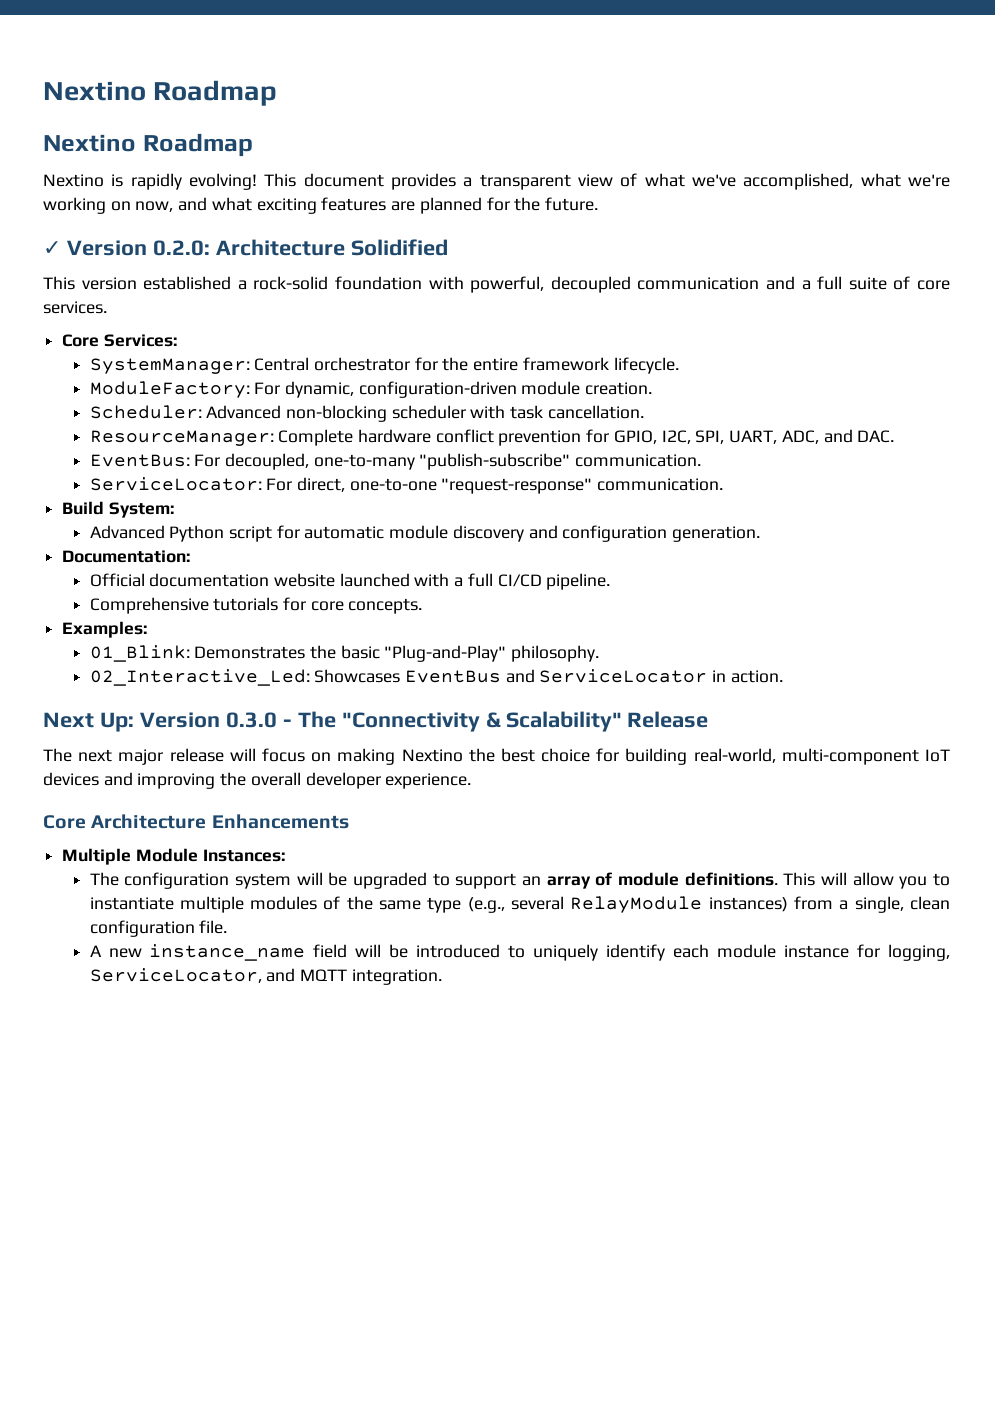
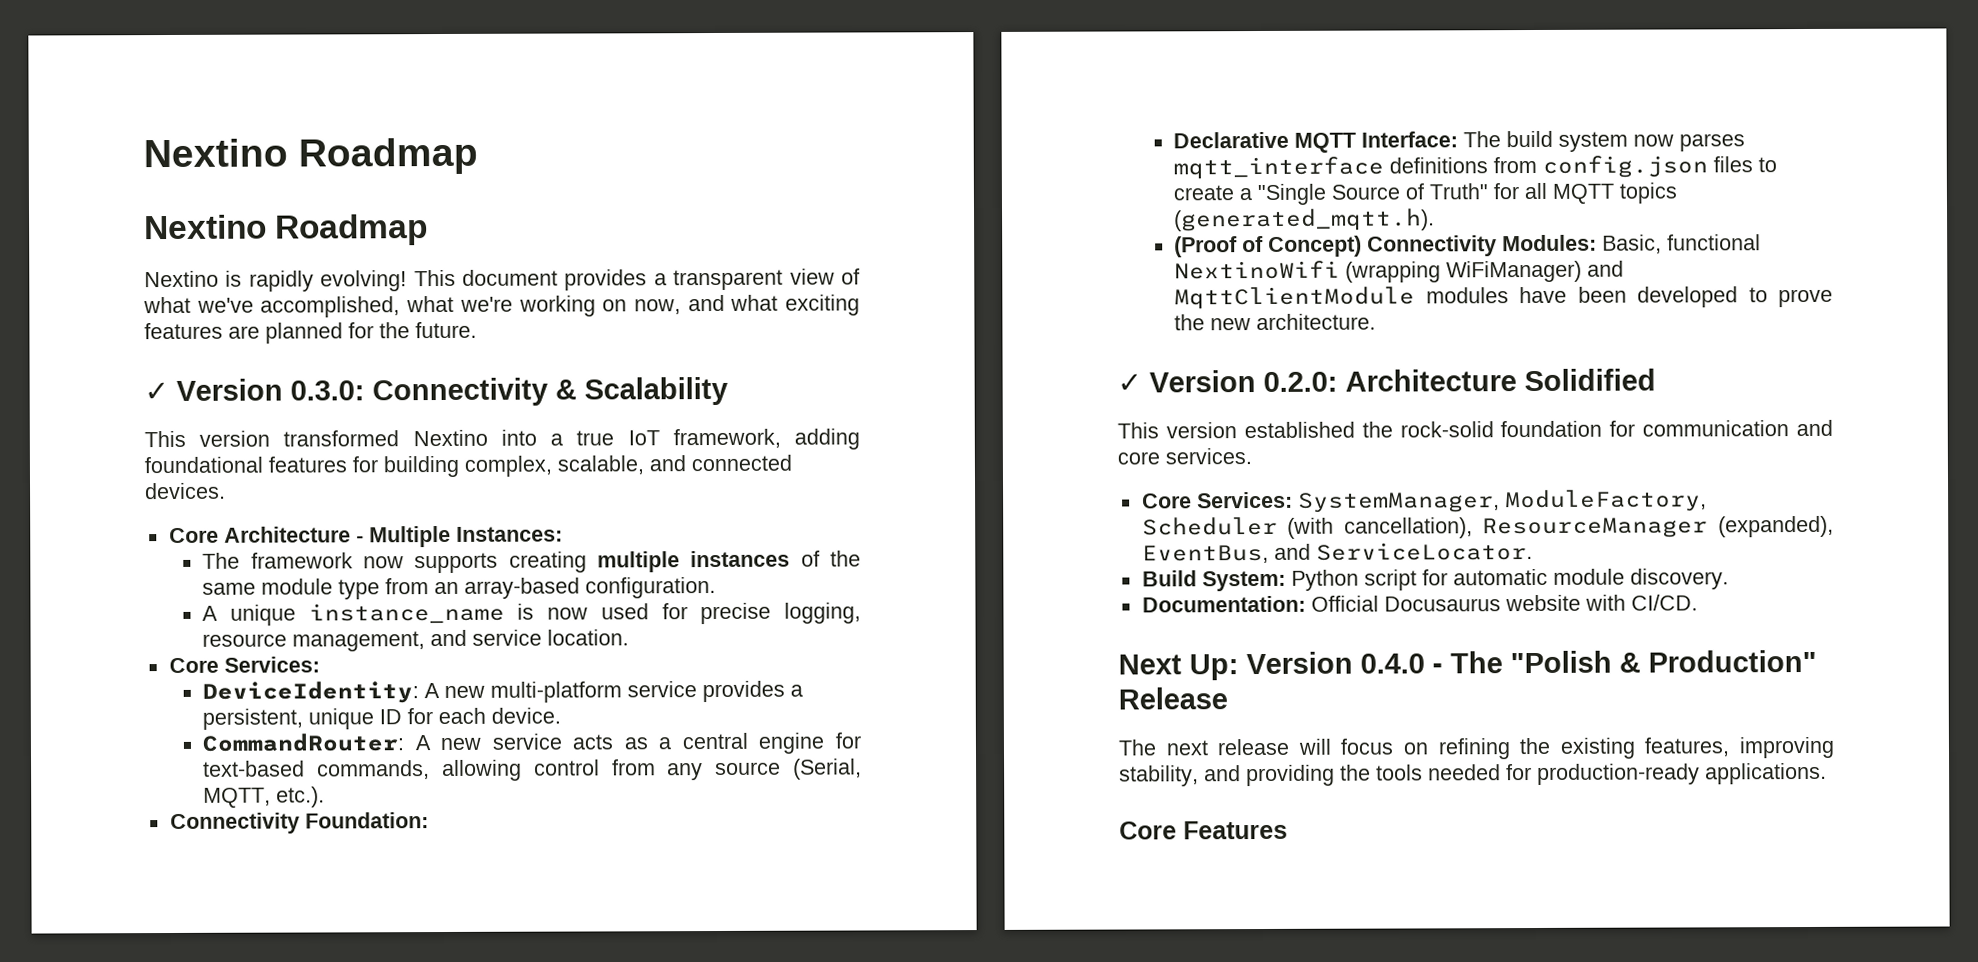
+ ✓ Version 0.3.0: Connectivity & Scalability
+ This version transformed Nextino into a true IoT framework, adding foundational features for building complex, scalable, and connected devices.
+ Core Architecture - Multiple Instances:
+ The framework now supports creating multiple instances of the same module type from an array-based configuration.
+ A unique instance_name is now used for precise logging, resource management, and service location.
+ Core Services:
+ DeviceIdentity: A new multi-platform service provides a persistent, unique ID for each device.
+ CommandRouter: A new service acts as a central engine for text-based commands, allowing control from any source (Serial, MQTT, etc.).
+ Connectivity Foundation:
+ Declarative MQTT Interface: The build system now parses mqtt_interface definitions from config.json files to create a "Single Source of Truth" for all MQTT topics (generated_mqtt.h).
+ (Proof of Concept) Connectivity Modules: Basic, functional NextinoWifi (wrapping WiFiManager) and MqttClientModule modules have been developed to prove the new architecture.
- This version established a rock-solid foundation with powerful, decoupled communication and a full suite of core services.
- Core Services:
- SystemManager: Central orchestrator for the entire framework lifecycle.
- ModuleFactory: For dynamic, configuration-driven module creation.
- Scheduler: Advanced non-blocking scheduler with task cancellation.
- ResourceManager: Complete hardware conflict prevention for GPIO, I2C, SPI, UART, ADC, and DAC.
- EventBus: For decoupled, one-to-many "publish-subscribe" communication.
- ServiceLocator: For direct, one-to-one "request-response" communication.
+ This version established the rock-solid foundation for communication and core services.
+ Core Services: SystemManager, ModuleFactory, Scheduler (with cancellation), ResourceManager (expanded), EventBus, and ServiceLocator.
- Build System:
- Advanced Python script for automatic module discovery and configuration generation.
- Documentation:
- Official documentation website launched with a full CI/CD pipeline.
- Comprehensive tutorials for core concepts.
- Examples:
- 01_Blink: Demonstrates the basic "Plug-and-Play" philosophy.
- 02_Interactive_Led: Showcases EventBus and ServiceLocator in action.
+ Build System: Python script for automatic module discovery.
+ Documentation: Official Docusaurus website with CI/CD.
- Next Up: Version 0.3.0 - The "Connectivity & Scalability" Release
+ Next Up: Version 0.4.0 - The "Polish & Production" Release
- The next major release will focus on making Nextino the best choice for building real-world, multi-component IoT devices and improving the overall developer experience.
- Core Architecture Enhancements
- Multiple Module Instances:
- The configuration system will be upgraded to support an array of module definitions. This will allow you to instantiate multiple modules of the same type (e.g., several RelayModule instances) from a single, clean configuration file.
- A new instance_name field will be introduced to uniquely identify each module instance for logging, ServiceLocator, and MQTT integration.
+ The next release will focus on refining the existing features, improving stability, and providing the tools needed for production-ready applications.
+ Core Features

